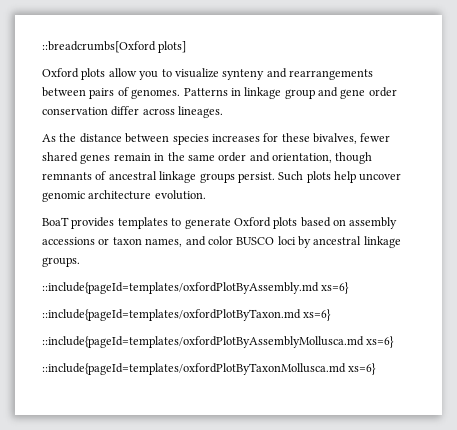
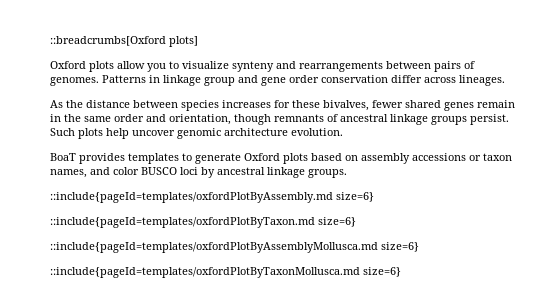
- ::include{pageId=templates/oxfordPlotByAssembly.md xs=6}
+ ::include{pageId=templates/oxfordPlotByAssembly.md size=6}
- ::include{pageId=templates/oxfordPlotByTaxon.md xs=6}
+ ::include{pageId=templates/oxfordPlotByTaxon.md size=6}
- ::include{pageId=templates/oxfordPlotByAssemblyMollusca.md xs=6}
+ ::include{pageId=templates/oxfordPlotByAssemblyMollusca.md size=6}
- ::include{pageId=templates/oxfordPlotByTaxonMollusca.md xs=6}
+ ::include{pageId=templates/oxfordPlotByTaxonMollusca.md size=6}

